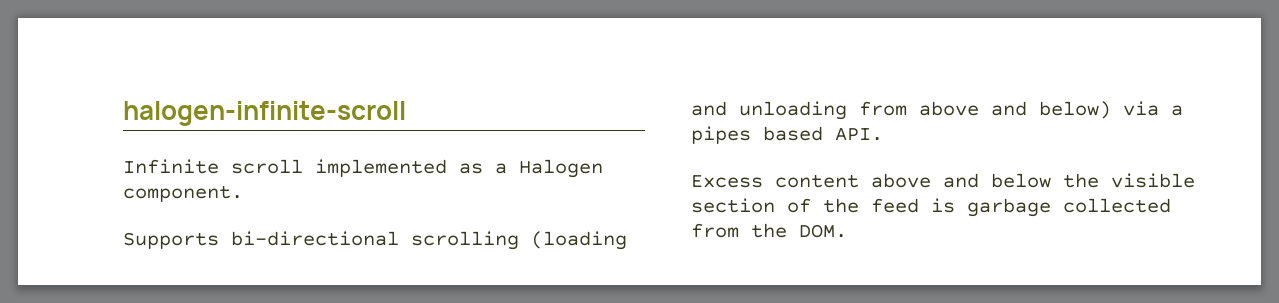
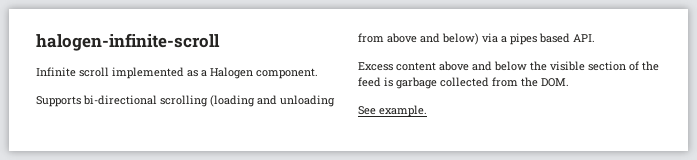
+ See example.

